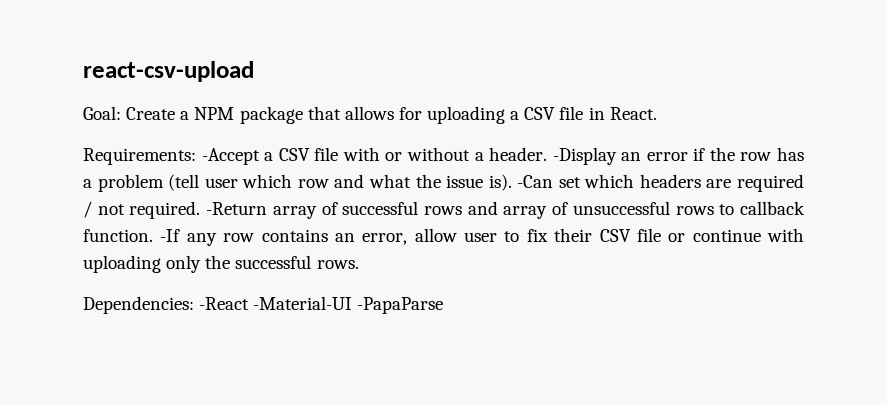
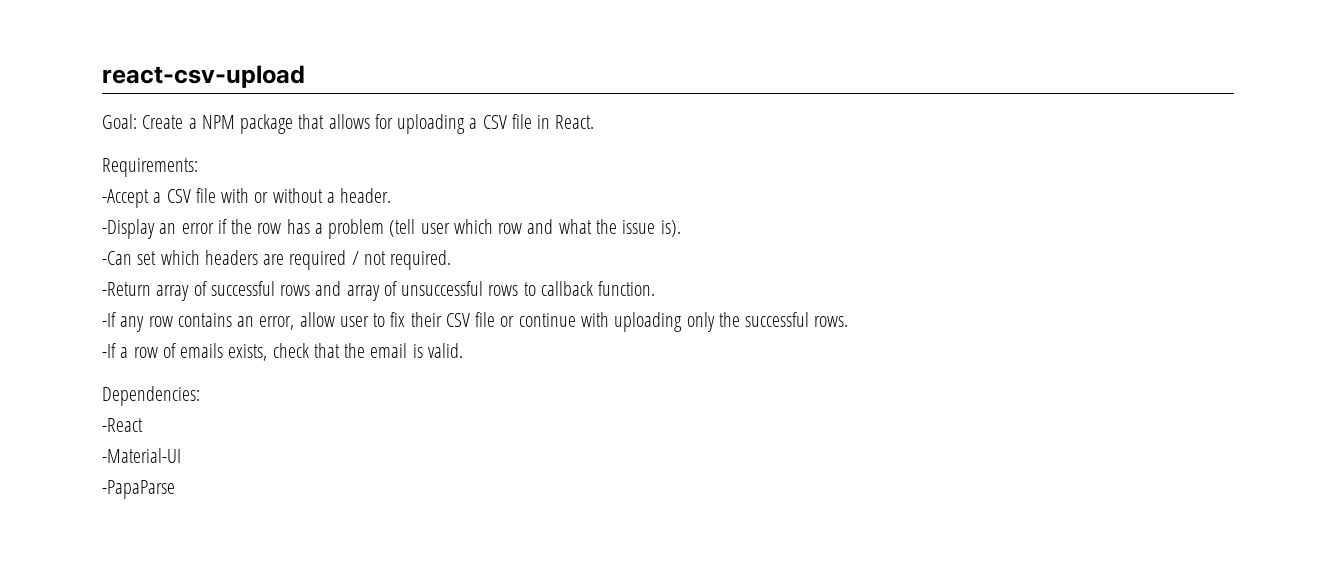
- Requirements: -Accept a CSV file with or without a header. -Display an error if the row has a problem (tell user which row and what the issue is). -Can set which headers are required / not required. -Return array of successful rows and array of unsuccessful rows to callback function. -If any row contains an error, allow user to fix their CSV file or continue with uploading only the successful rows.
+ Requirements:
+ -Accept a CSV file with or without a header.
+ -Display an error if the row has a problem (tell user which row and what the issue is).
+ -Can set which headers are required / not required.
+ -Return array of successful rows and array of unsuccessful rows to callback function.
+ -If any row contains an error, allow user to fix their CSV file or continue with uploading only the successful rows.
+ -If a row of emails exists, check that the email is valid.
- Dependencies: -React -Material-UI -PapaParse
+ Dependencies:
+ -React
+ -Material-UI
+ -PapaParse

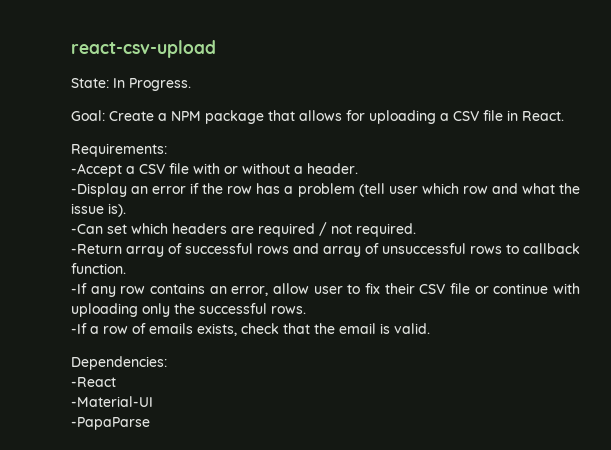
+ State: In Progress.

